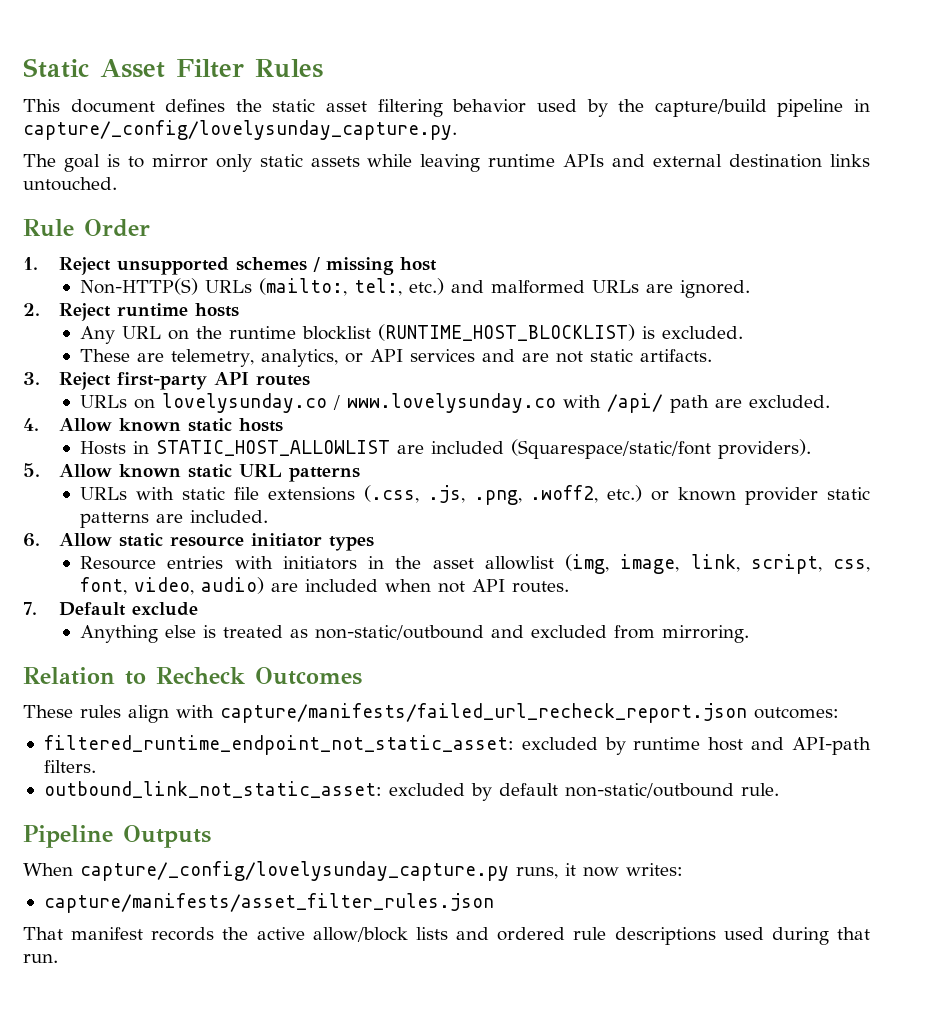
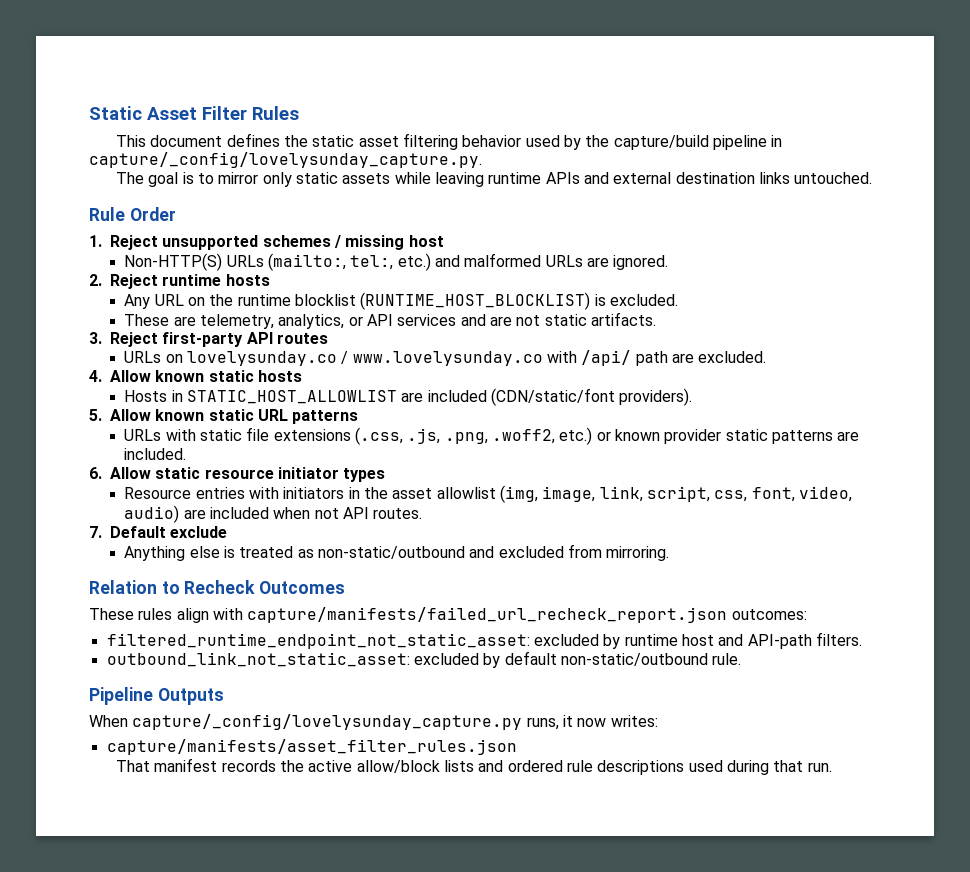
- Hosts in STATIC_HOST_ALLOWLIST are included (Squarespace/static/font providers).
+ Hosts in STATIC_HOST_ALLOWLIST are included (CDN/static/font providers).

